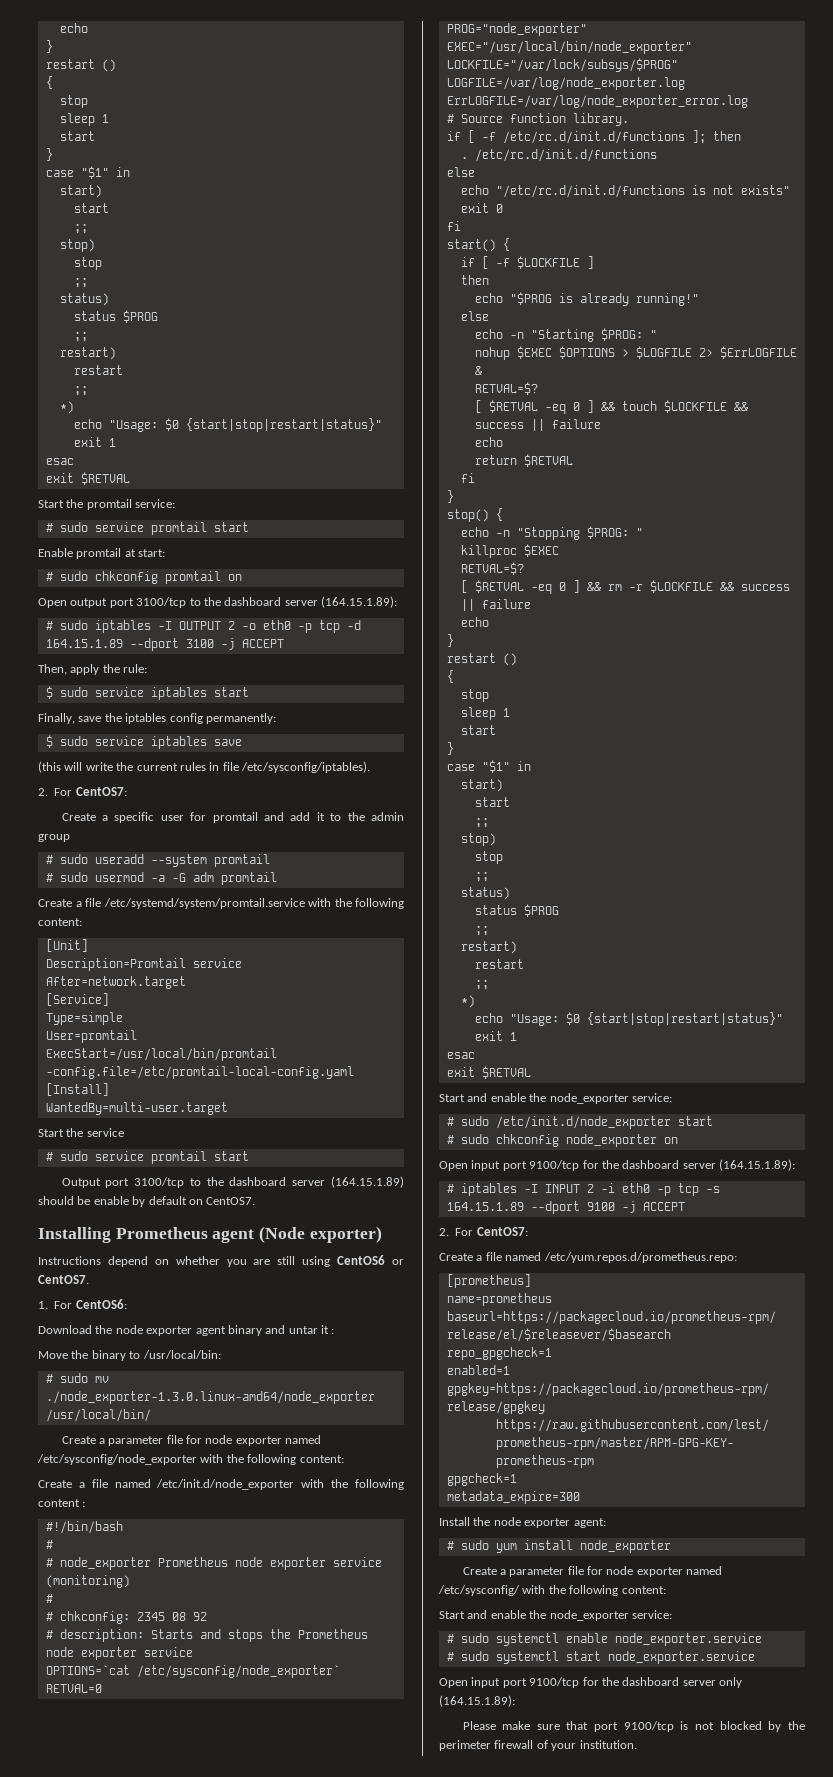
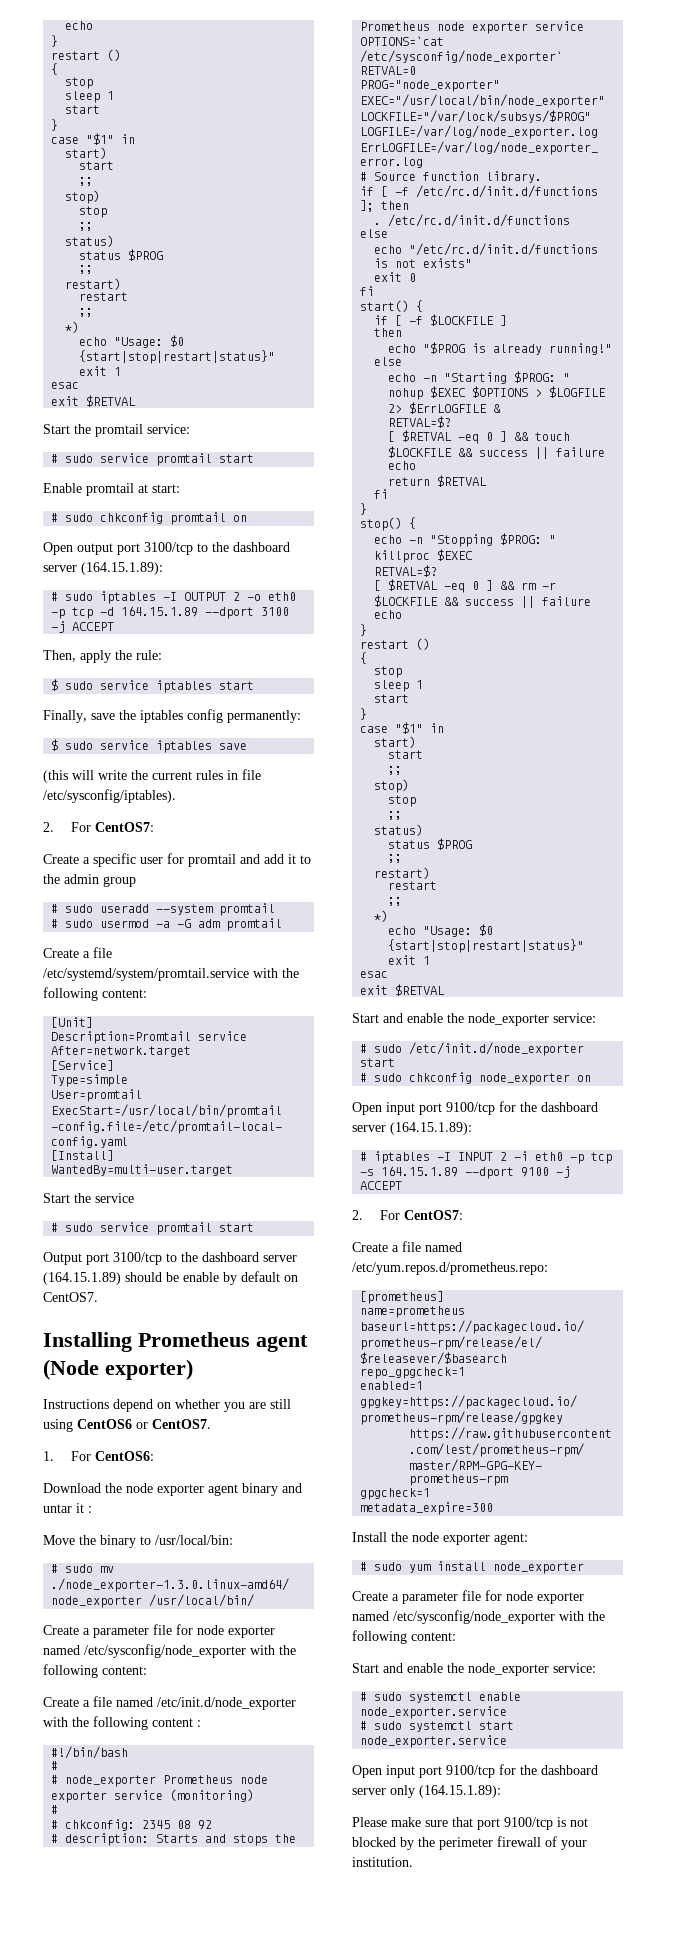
  # sudo yum install node_exporter
- Create a parameter file for node exporter named /etc/sysconfig/ with the following content:
+ Create a parameter file for node exporter named /etc/sysconfig/node_exporter with the following content:

